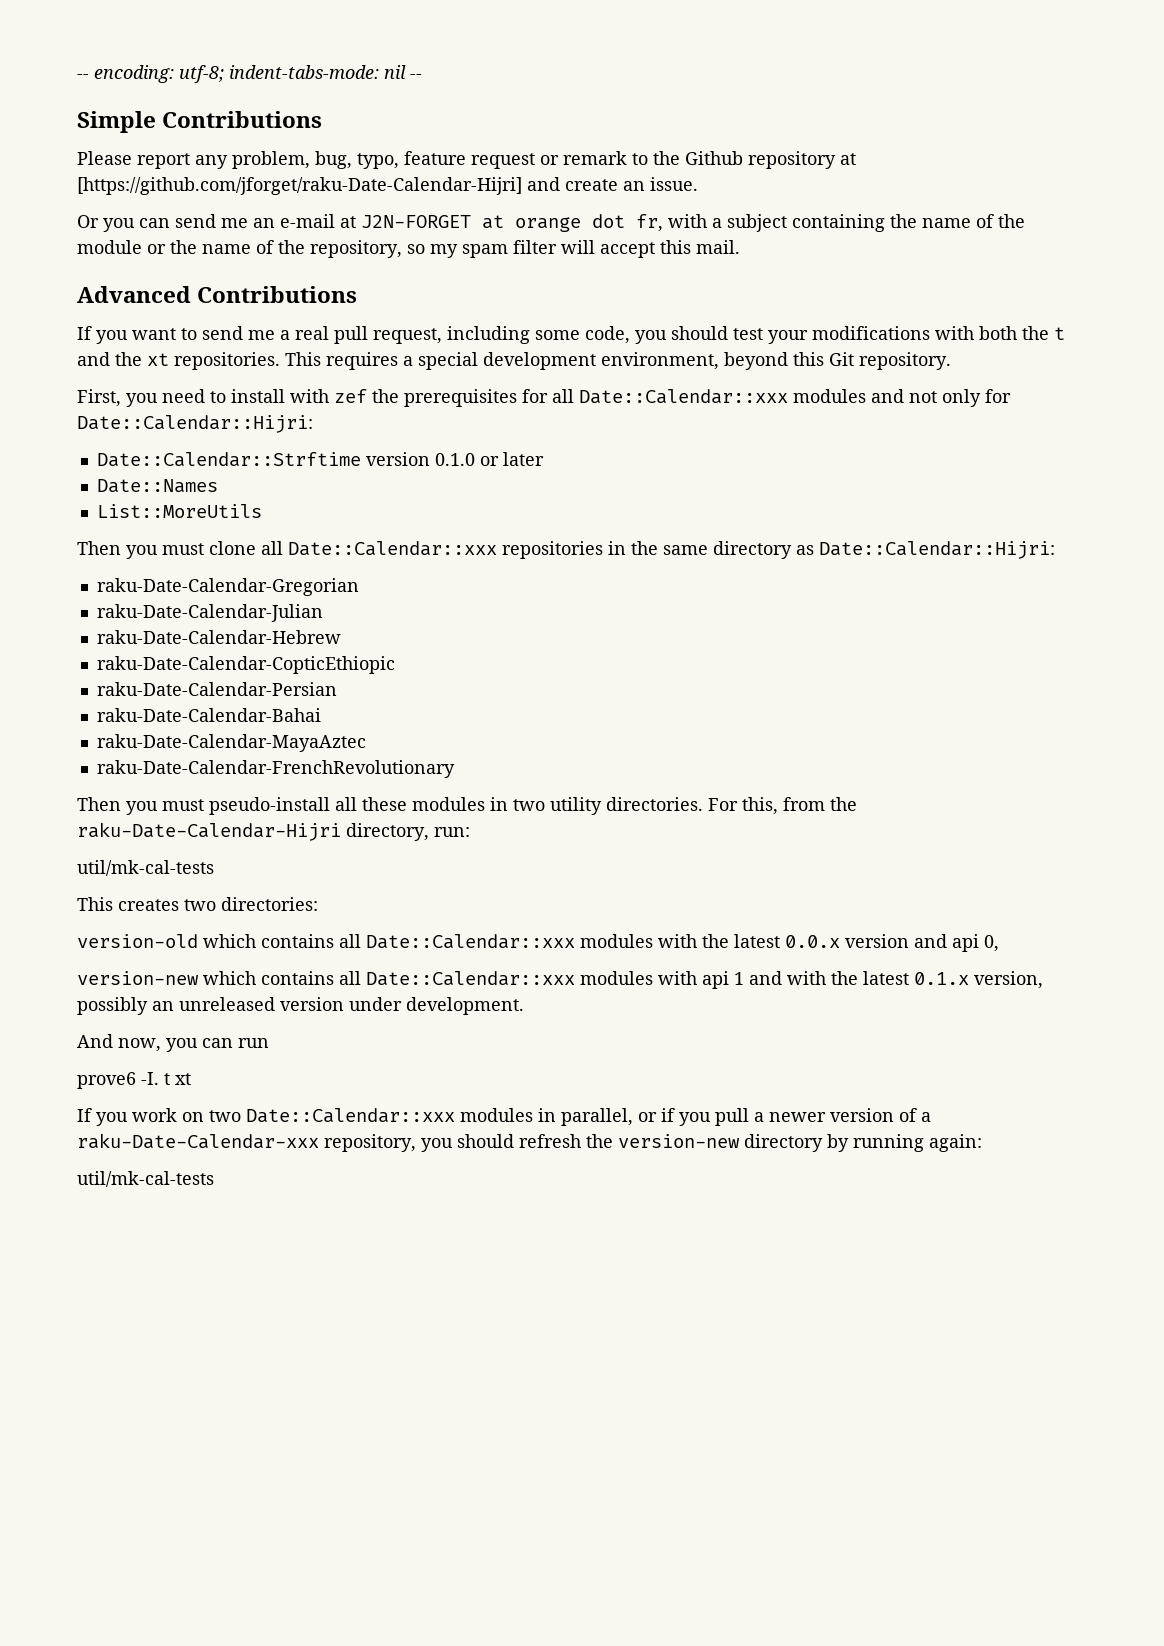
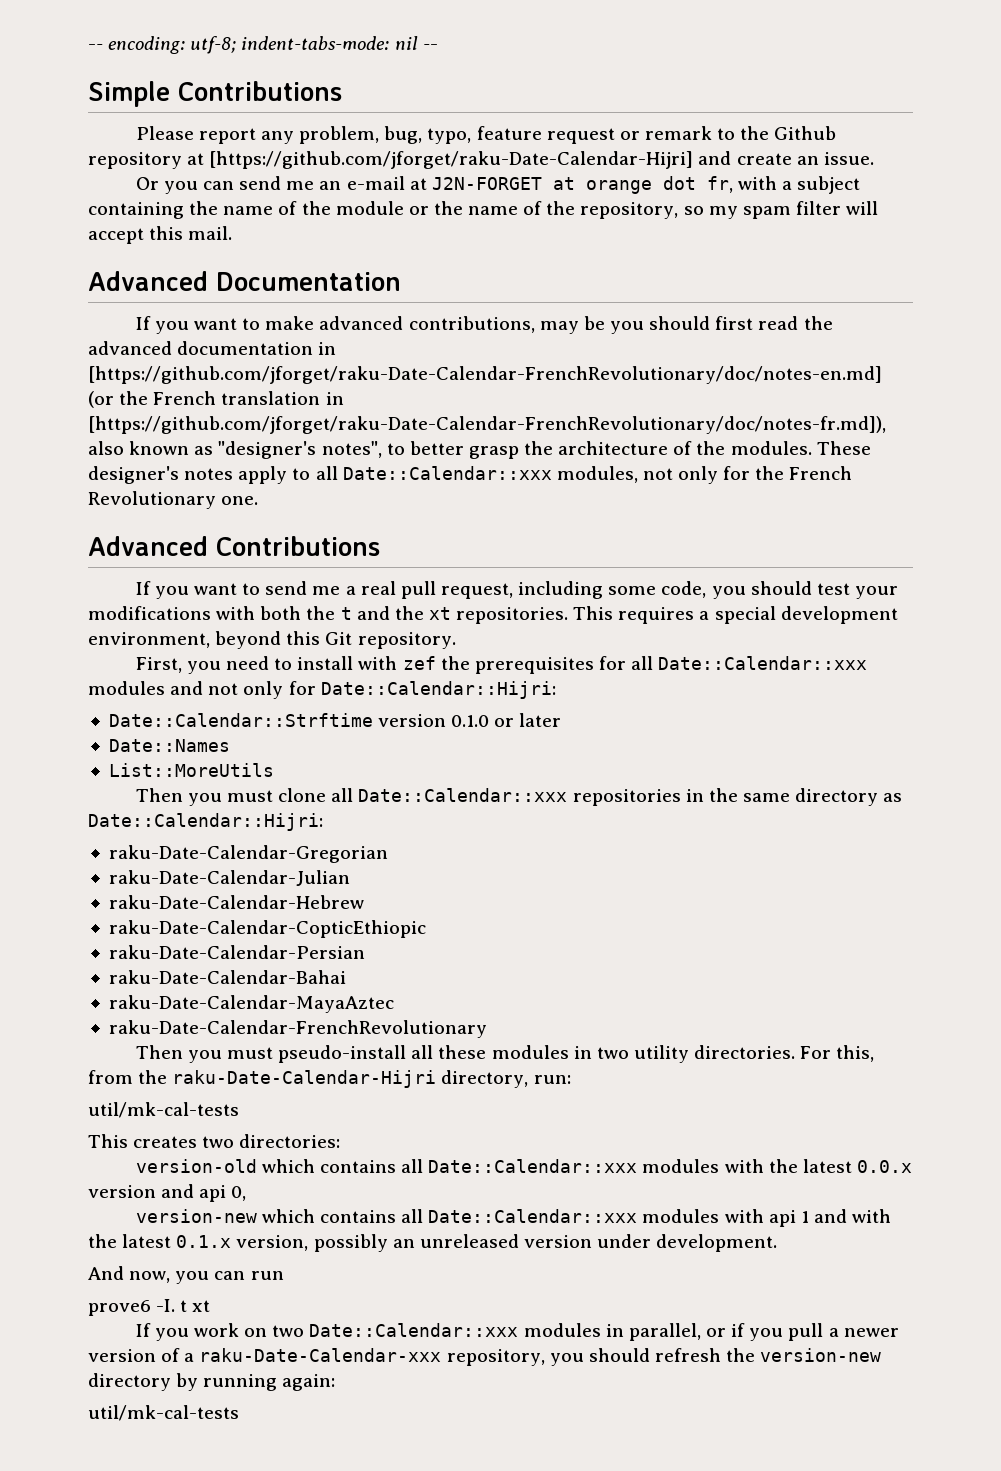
+ Advanced Documentation
+ If you want to make advanced contributions, may be you should first read the advanced documentation in [https://github.com/jforget/raku-Date-Calendar-FrenchRevolutionary/doc/notes-en.md] (or the French translation in [https://github.com/jforget/raku-Date-Calendar-FrenchRevolutionary/doc/notes-fr.md]), also known as "designer's notes", to better grasp the architecture of the modules. These designer's notes apply to all Date::Calendar::xxx modules, not only for the French Revolutionary one.

